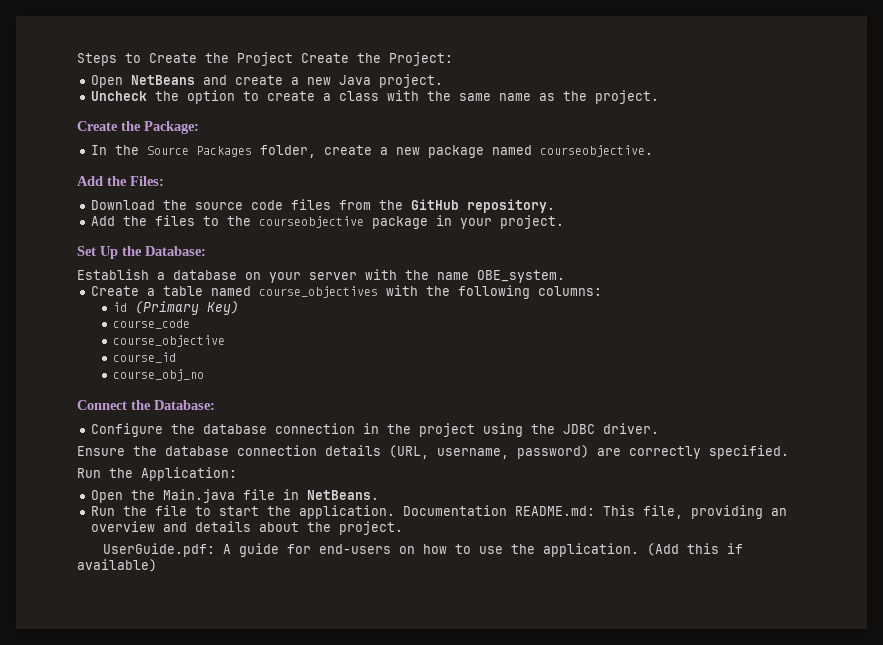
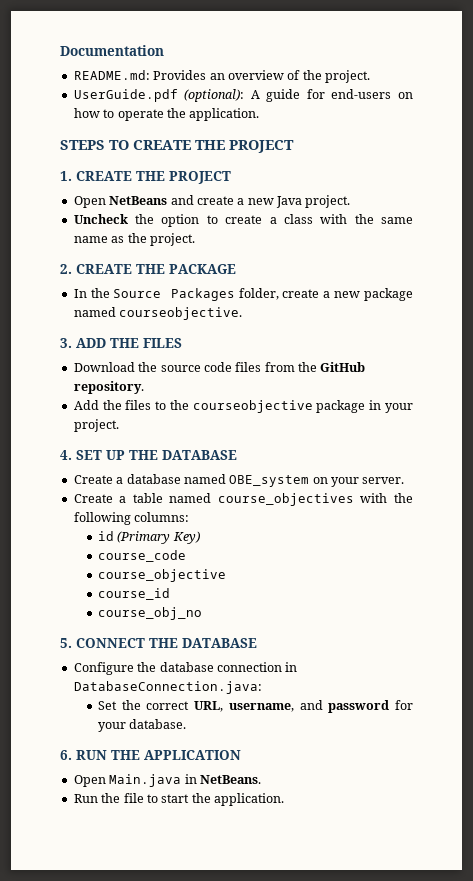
- Steps to Create the Project Create the Project:
+ Documentation
+ README.md: Provides an overview of the project.
+ UserGuide.pdf (optional): A guide for end-users on how to operate the application.
+ STEPS TO CREATE THE PROJECT
+ 1. CREATE THE PROJECT
- Create the Package:
+ 2. CREATE THE PACKAGE
- Add the Files:
+ 3. ADD THE FILES
- Set Up the Database:
- Establish a database on your server with the name OBE_system.
+ 4. SET UP THE DATABASE
+ Create a database named OBE_system on your server.
- Connect the Database:
+ 5. CONNECT THE DATABASE
- Configure the database connection in the project using the JDBC driver.
- Ensure the database connection details (URL, username, password) are correctly specified.
- Run the Application:
- Open the Main.java file in NetBeans.
+ Configure the database connection in DatabaseConnection.java:
+ Set the correct URL, username, and password for your database.
+ 6. RUN THE APPLICATION
+ Open Main.java in NetBeans.
- Documentation README.md: This file, providing an overview and details about the project.
- UserGuide.pdf: A guide for end-users on how to use the application. (Add this if available)

